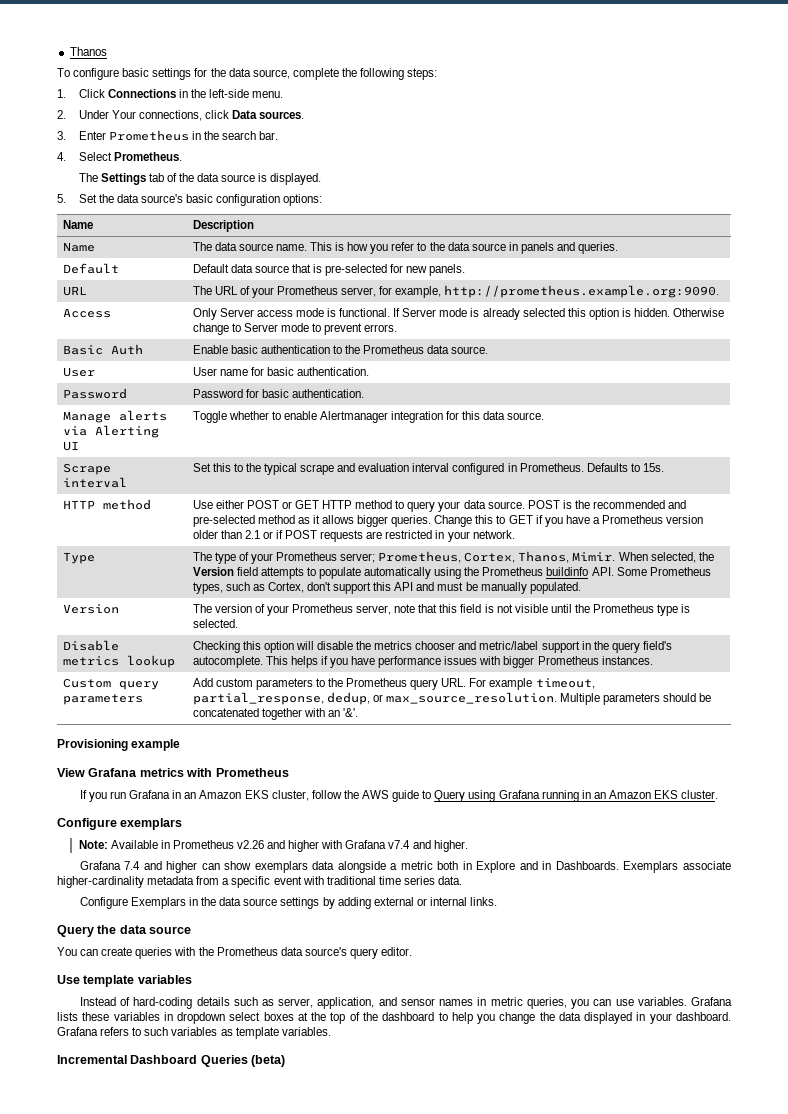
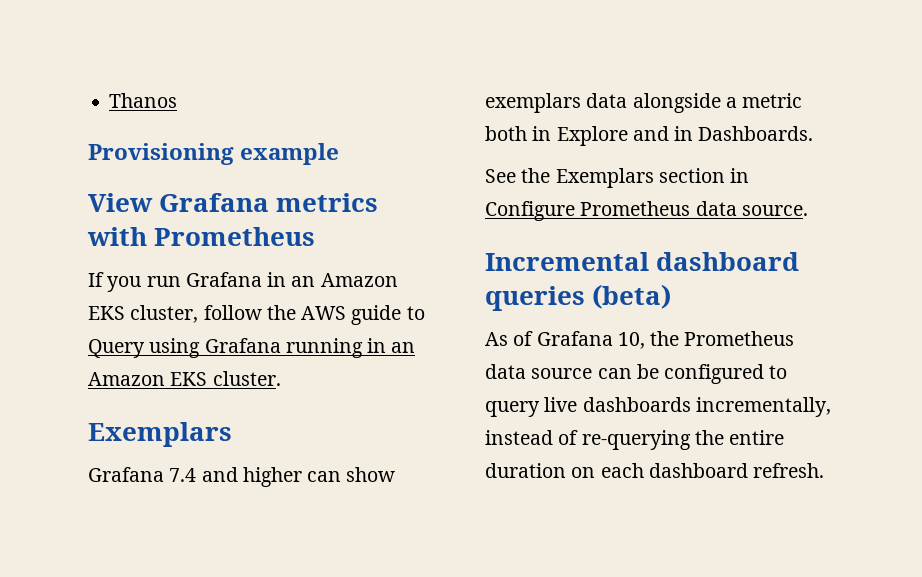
- To configure basic settings for the data source, complete the following steps:
- 1. Click Connections in the left-side menu.
- 2. Under Your connections, click Data sources.
- 3. Enter Prometheus in the search bar.
- 4. Select Prometheus.
- The Settings tab of the data source is displayed.
- 5. Set the data source's basic configuration options:
- Name | Description
- Name | The data source name. This is how you refer to the data source in panels and queries.
- Default | Default data source that is pre-selected for new panels.
- URL | The URL of your Prometheus server, for example, http://prometheus.example.org:9090.
- Access | Only Server access mode is functional. If Server mode is already selected this option is hidden. Otherwise change to Server mode to prevent errors.
- Basic Auth | Enable basic authentication to the Prometheus data source.
- User | User name for basic authentication.
- Password | Password for basic authentication.
- Manage alerts via Alerting UI | Toggle whether to enable Alertmanager integration for this data source.
- Scrape interval | Set this to the typical scrape and evaluation interval configured in Prometheus. Defaults to 15s.
- HTTP method | Use either POST or GET HTTP method to query your data source. POST is the recommended and pre-selected method as it allows bigger queries. Change this to GET if you have a Prometheus version older than 2.1 or if POST requests are restricted in your network.
- Type | The type of your Prometheus server; Prometheus, Cortex, Thanos, Mimir. When selected, the Version field attempts to populate automatically using the Prometheus buildinfo API. Some Prometheus types, such as Cortex, don't support this API and must be manually populated.
- Version | The version of your Prometheus server, note that this field is not visible until the Prometheus type is selected.
- Disable metrics lookup | Checking this option will disable the metrics chooser and metric/label support in the query field's autocomplete. This helps if you have performance issues with bigger Prometheus instances.
- Custom query parameters | Add custom parameters to the Prometheus query URL. For example timeout, partial_response, dedup, or max_source_resolution. Multiple parameters should be concatenated together with an '&'.
  If you run Grafana in an Amazon EKS cluster, follow the AWS guide to Query using Grafana running in an Amazon EKS cluster.
- Configure exemplars
- Note: Available in Prometheus v2.26 and higher with Grafana v7.4 and higher.
+ Exemplars
- Grafana 7.4 and higher can show exemplars data alongside a metric both in Explore and in Dashboards. Exemplars associate higher-cardinality metadata from a specific event with traditional time series data.
- Configure Exemplars in the data source settings by adding external or internal links.
- Query the data source
- You can create queries with the Prometheus data source's query editor.
- Use template variables
- Instead of hard-coding details such as server, application, and sensor names in metric queries, you can use variables. Grafana lists these variables in dropdown select boxes at the top of the dashboard to help you change the data displayed in your dashboard. Grafana refers to such variables as template variables.
- Incremental Dashboard Queries (beta)
+ Grafana 7.4 and higher can show exemplars data alongside a metric both in Explore and in Dashboards.
+ See the Exemplars section in Configure Prometheus data source.
+ Incremental dashboard queries (beta)
+ As of Grafana 10, the Prometheus data source can be configured to query live dashboards incrementally, instead of re-querying the entire duration on each dashboard refresh.

